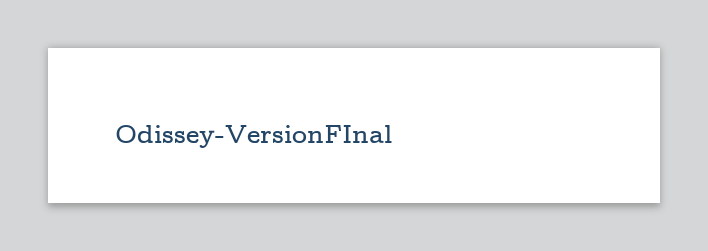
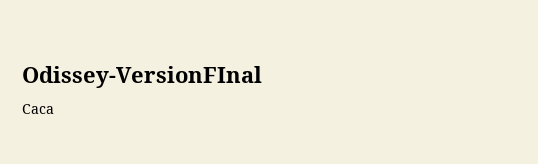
+ Caca

